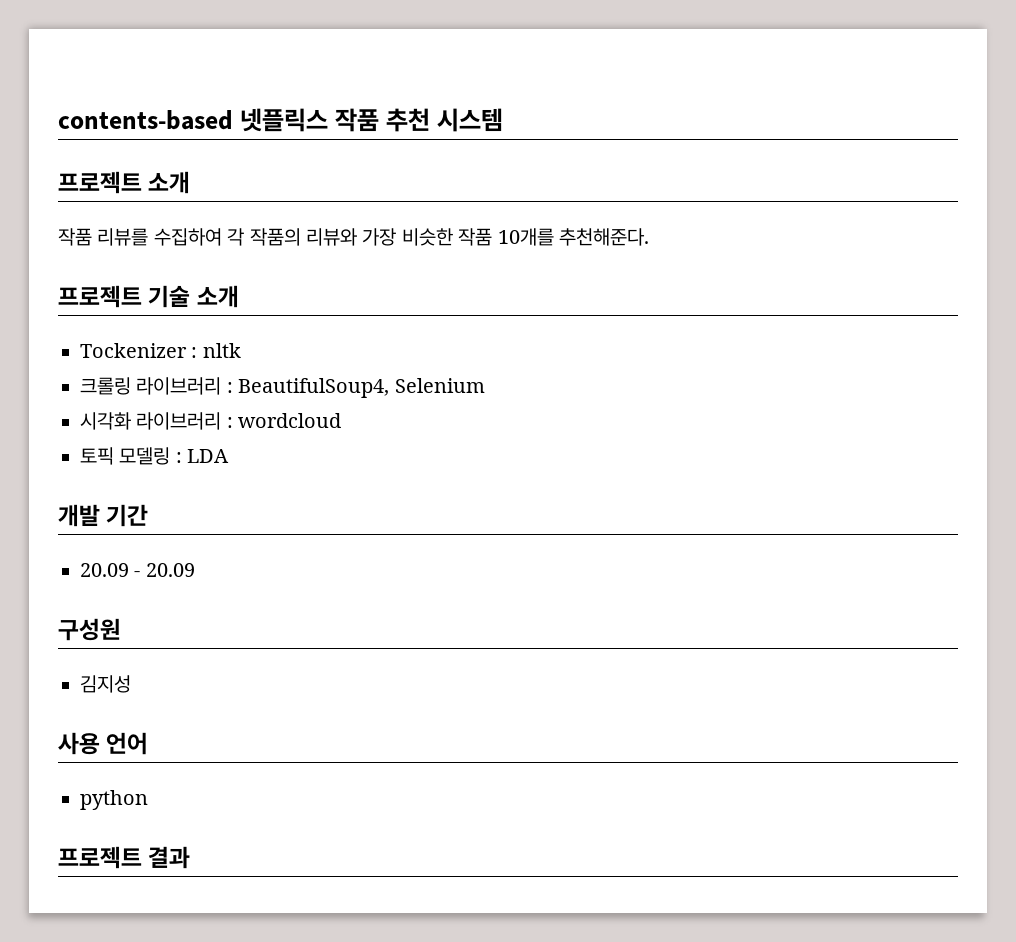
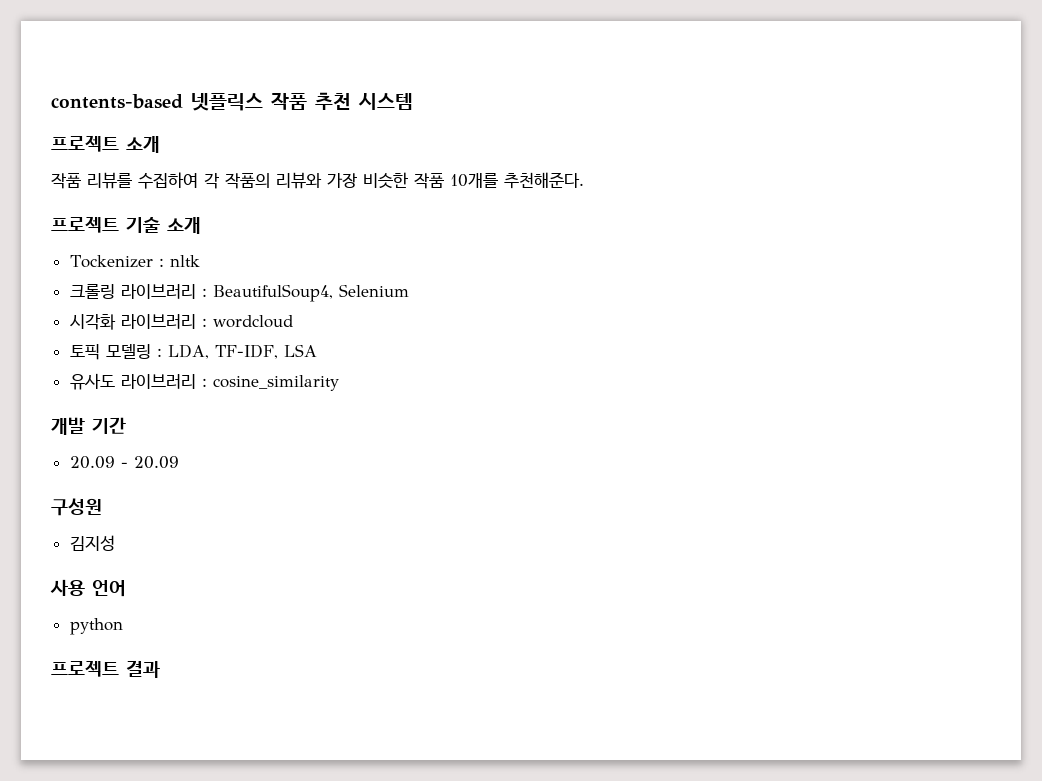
- 토픽 모델링 : LDA
+ 토픽 모델링 : LDA, TF-IDF, LSA
+ 유사도 라이브러리 : cosine_similarity

